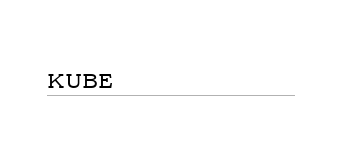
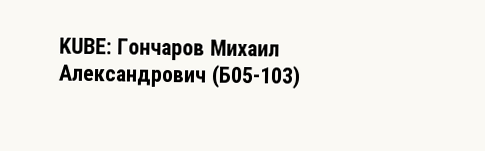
- KUBE
+ KUBE: Гончаров Михаил Александрович (Б05-103)

